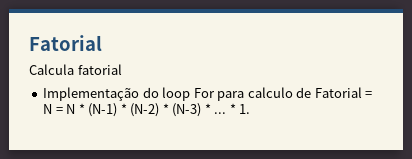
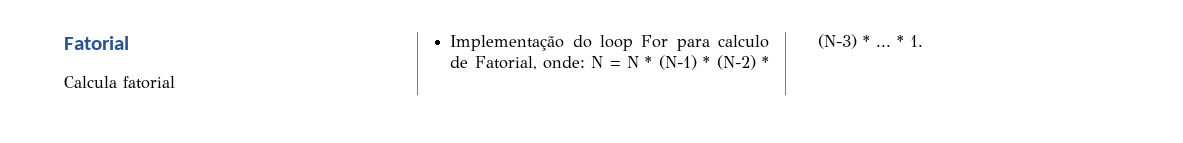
- Implementação do loop For para calculo de Fatorial = N = N * (N-1) * (N-2) * (N-3) * ...
+ Implementação do loop For para calculo de Fatorial, onde: N = N * (N-1) * (N-2) * (N-3) * ...

